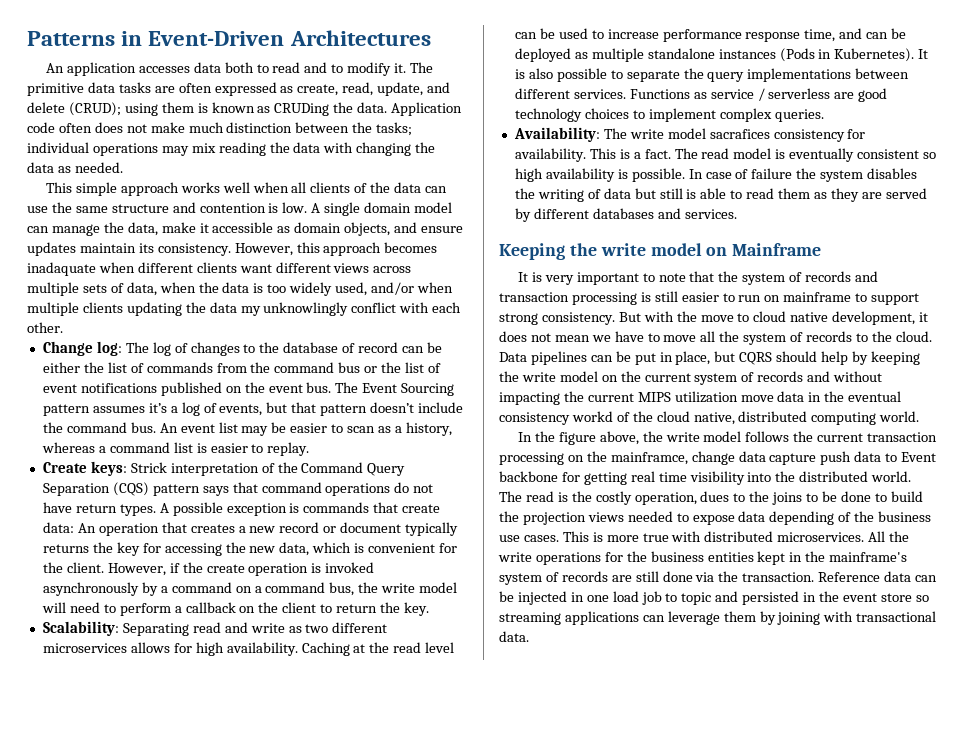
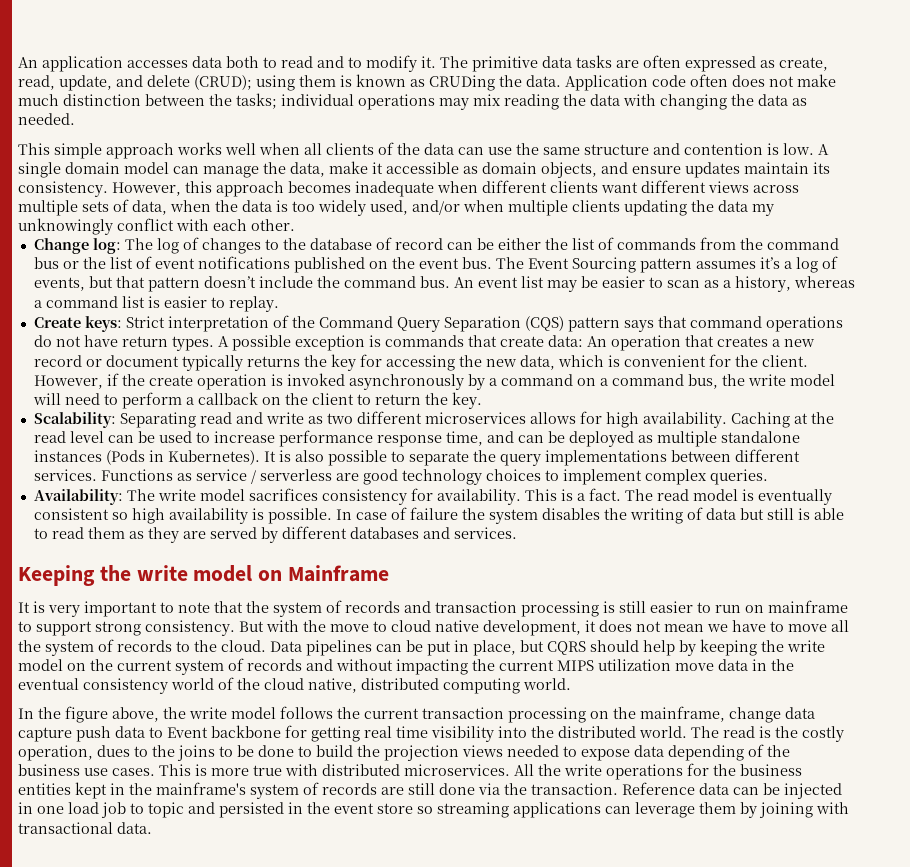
- Patterns in Event-Driven Architectures
- However, this approach becomes inadaquate when different clients want different views across multiple sets of data, when the data is too widely used, and/or when multiple clients updating the data my unknowlingly conflict with each other.
+ However, this approach becomes inadequate when different clients want different views across multiple sets of data, when the data is too widely used, and/or when multiple clients updating the data my unknowingly conflict with each other.
- Create keys: Strick interpretation of the Command Query Separation (CQS) pattern says that command operations do not have return types.
+ Create keys: Strict interpretation of the Command Query Separation (CQS) pattern says that command operations do not have return types.
- Availability: The write model sacrafices consistency for availability.
+ Availability: The write model sacrifices consistency for availability.
- Data pipelines can be put in place, but CQRS should help by keeping the write model on the current system of records and without impacting the current MIPS utilization move data in the eventual consistency workd of the cloud native, distributed computing world.
+ Data pipelines can be put in place, but CQRS should help by keeping the write model on the current system of records and without impacting the current MIPS utilization move data in the eventual consistency world of the cloud native, distributed computing world.
- In the figure above, the write model follows the current transaction processing on the mainframce, change data capture push data to Event backbone for getting real time visibility into the distributed world.
+ In the figure above, the write model follows the current transaction processing on the mainframe, change data capture push data to Event backbone for getting real time visibility into the distributed world.

